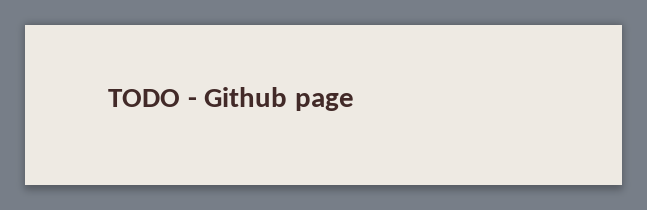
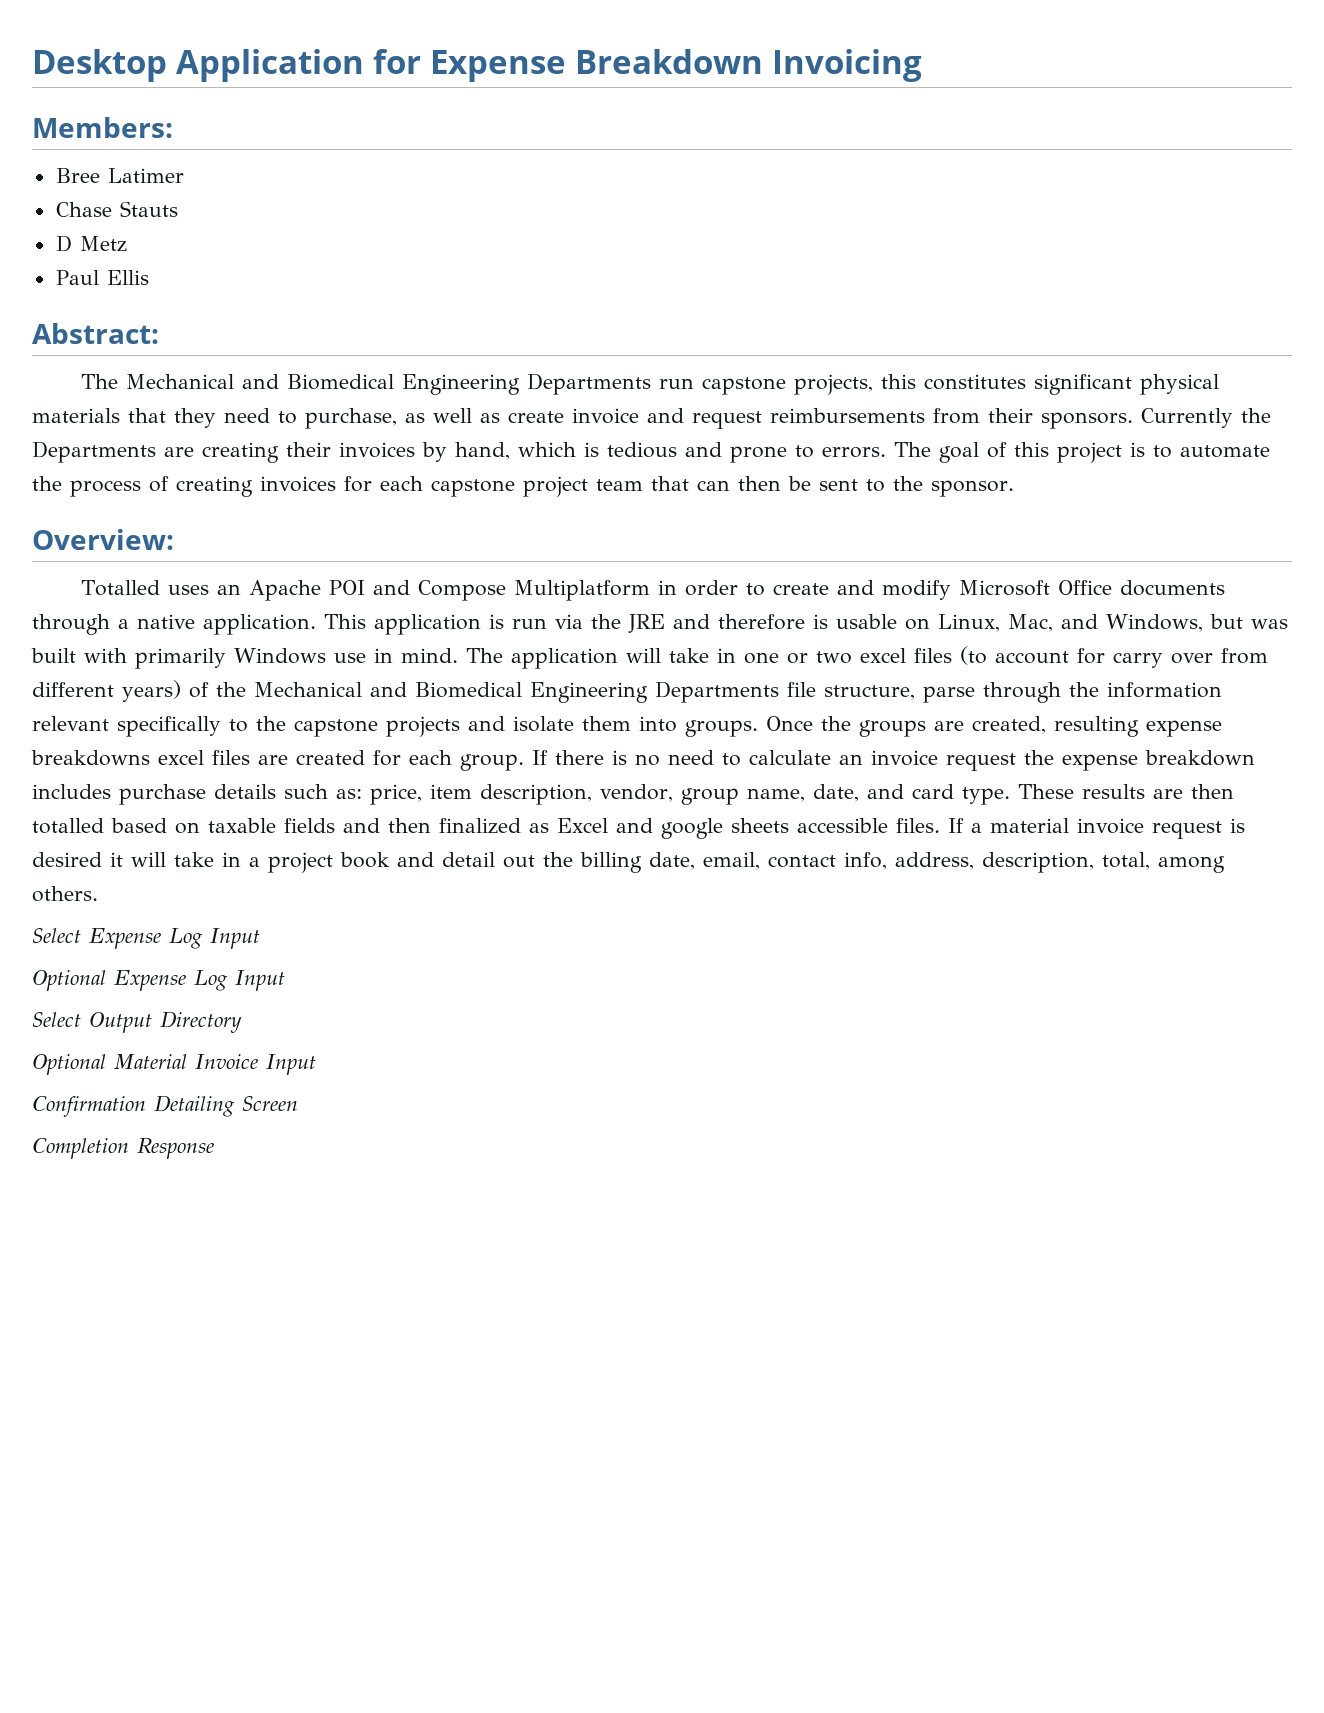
- TODO - Github page
+ Desktop Application for Expense Breakdown Invoicing
+ Members:
+ Bree Latimer
+ Chase Stauts
+ D Metz
+ Paul Ellis
+ Abstract:
+ The Mechanical and Biomedical Engineering Departments run capstone projects, this constitutes significant physical materials that they need to purchase, as well as create invoice and request reimbursements from their sponsors. Currently the Departments are creating their invoices by hand, which is tedious and prone to errors. The goal of this project is to automate the process of creating invoices for each capstone project team that can then be sent to the sponsor.
+ Overview:
+ Totalled uses an Apache POI and Compose Multiplatform in order to create and modify Microsoft Office documents through a native application. This application is run via the JRE and therefore is usable on Linux, Mac, and Windows, but was built with primarily Windows use in mind. The application will take in one or two excel files (to account for carry over from different years) of the Mechanical and Biomedical Engineering Departments file structure, parse through the information relevant specifically to the capstone projects and isolate them into groups. Once the groups are created, resulting expense breakdowns excel files are created for each group. If there is no need to calculate an invoice request the expense breakdown includes purchase details such as: price, item description, vendor, group name, date, and card type. These results are then totalled based on taxable fields and then finalized as Excel and google sheets accessible files. If a material invoice request is desired it will take in a project book and detail out the billing date, email, contact info, address, description, total, among others.
+ Select Expense Log Input
+ Optional Expense Log Input
+ Select Output Directory
+ Optional Material Invoice Input
+ Confirmation Detailing Screen
+ Completion Response

